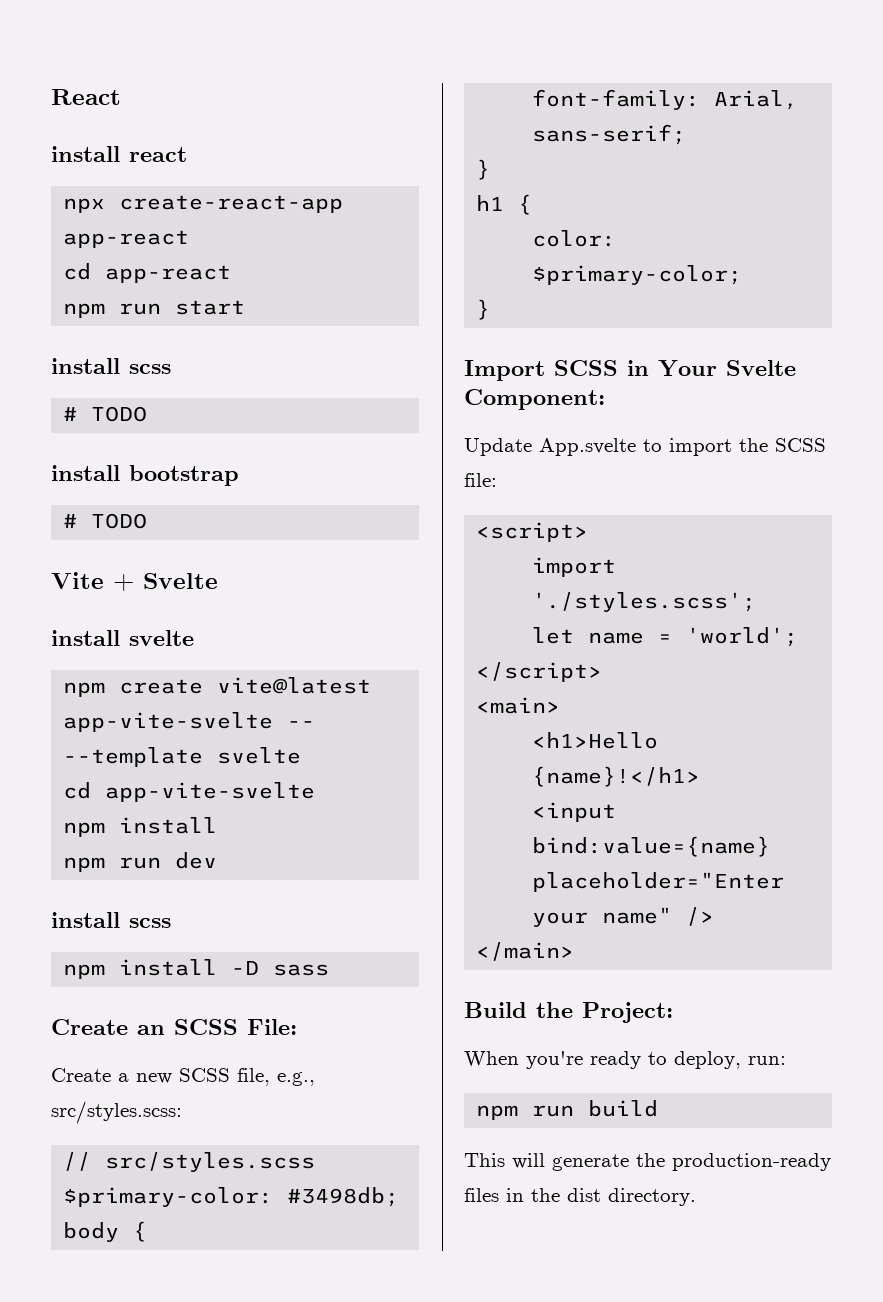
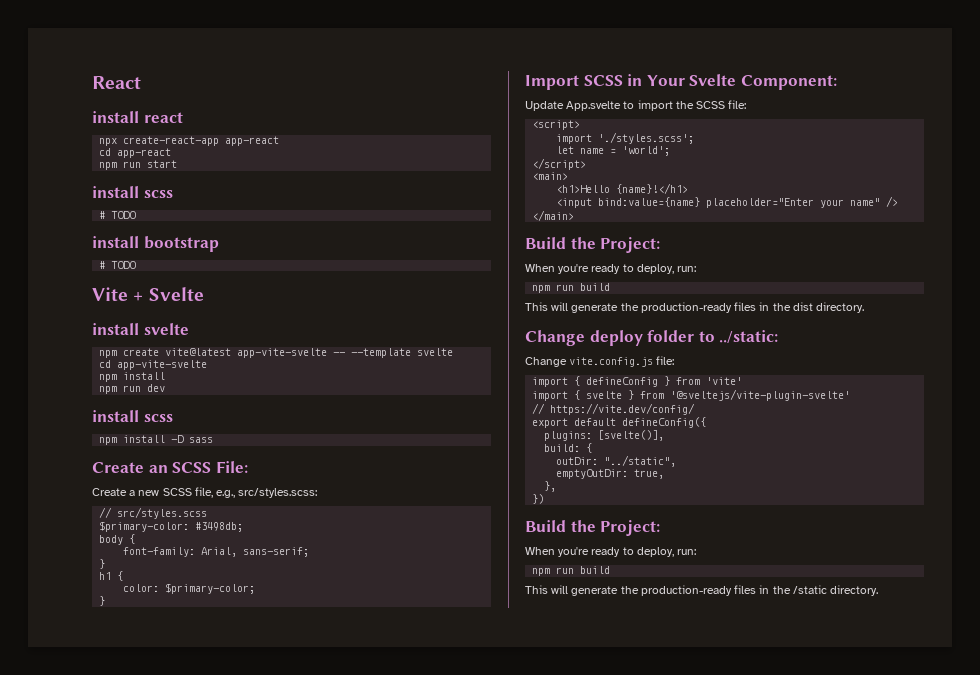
+ Change deploy folder to ../static:
+ Change vite.config.js file:
+ import { defineConfig } from 'vite'
+ import { svelte } from '@sveltejs/vite-plugin-svelte'
+ // https://vite.dev/config/
+ export default defineConfig({
+ plugins: [svelte()],
+ build: {
+ outDir: "../static",
+ emptyOutDir: true,
+ },
+ })
+ Build the Project:
+ When you're ready to deploy, run:
+ npm run build
+ This will generate the production-ready files in the /static directory.

